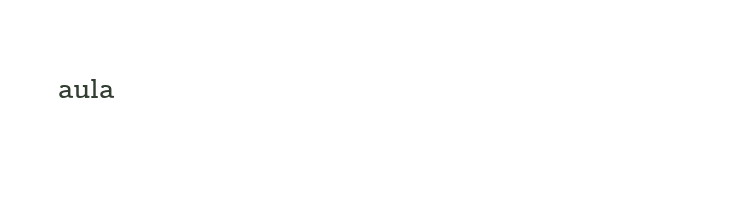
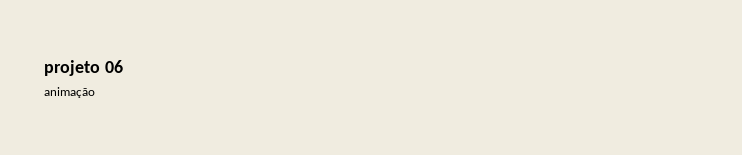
- aula
+ projeto 06
+ animação

